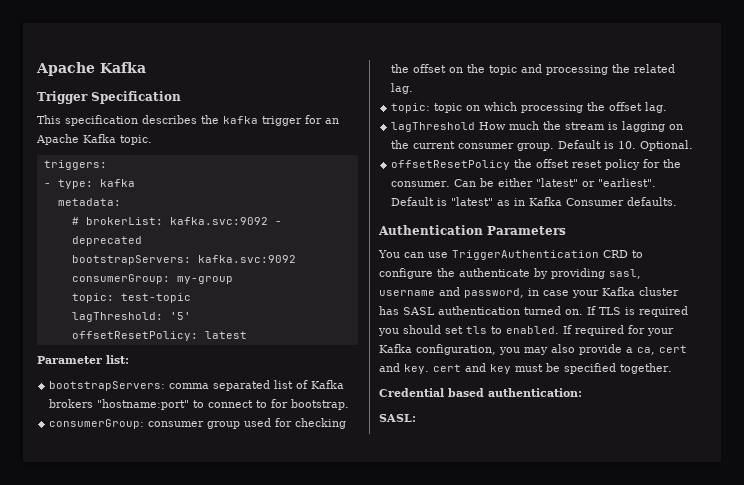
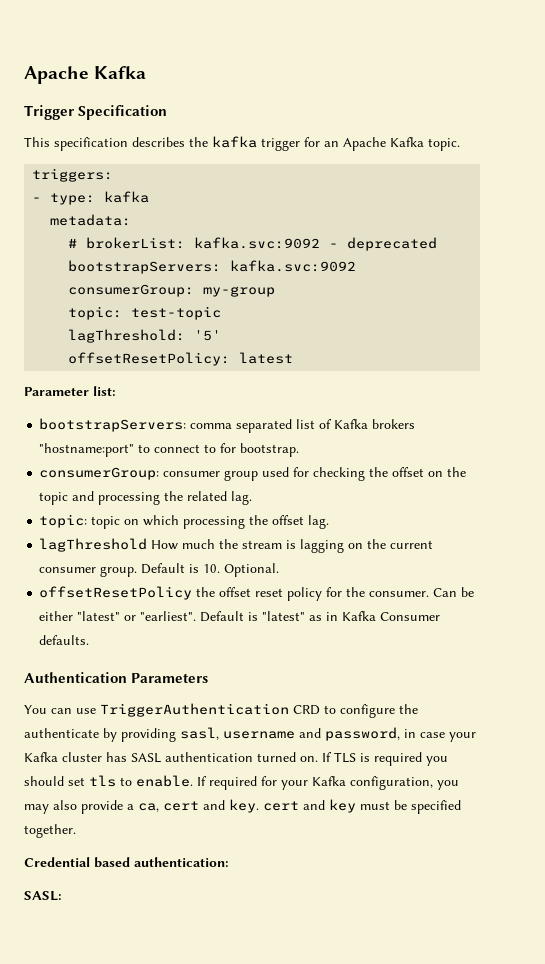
- If TLS is required you should set tls to enabled.
+ If TLS is required you should set tls to enable.

